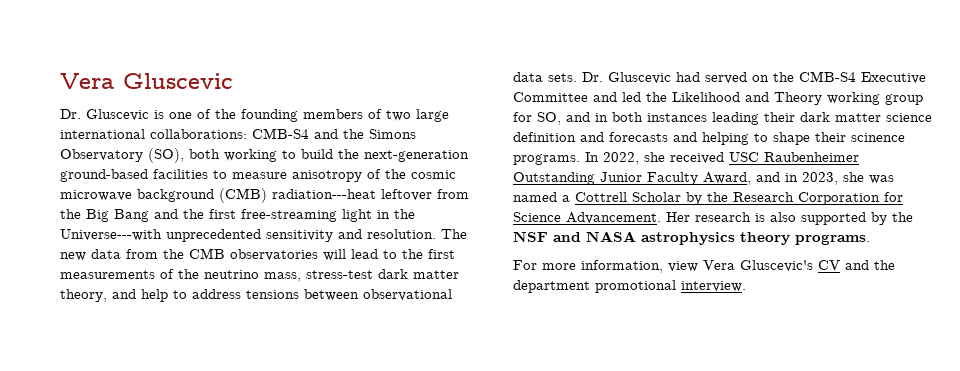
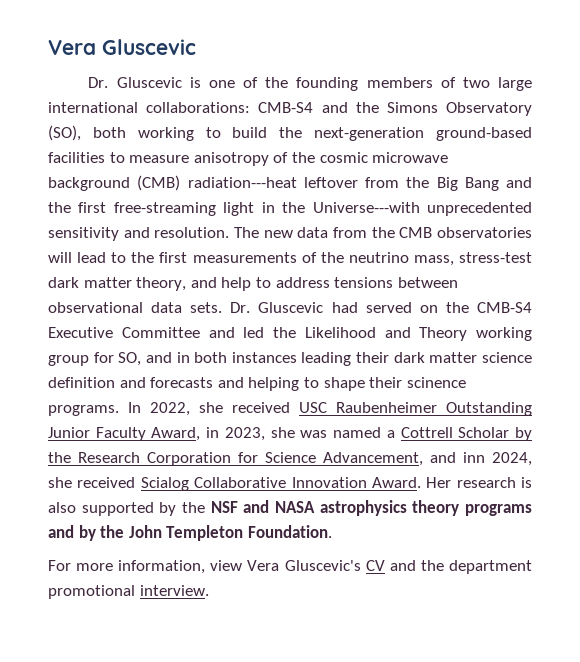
- In 2022, she received USC Raubenheimer Outstanding Junior Faculty Award, and in 2023, she was named a Cottrell Scholar by the Research Corporation for Science Advancement.
+ In 2022, she received USC Raubenheimer Outstanding Junior Faculty Award, in 2023, she was named a Cottrell Scholar by the Research Corporation for Science Advancement, and inn 2024, she received Scialog Collaborative Innovation Award.
- Her research is also supported by the NSF and NASA astrophysics theory programs.
+ Her research is also supported by the NSF and NASA astrophysics theory programs and by the John Templeton Foundation.

